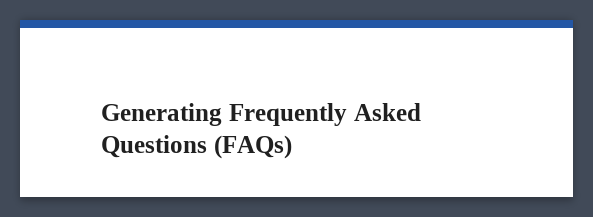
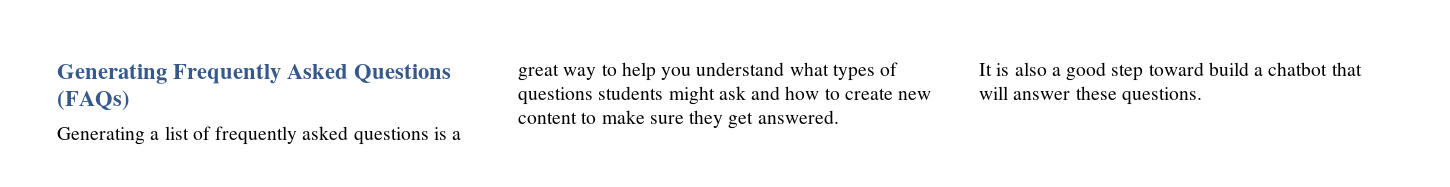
+ Generating a list of frequently asked questions is a great way to help you understand what types of questions students might ask and how to create new content to make sure they get answered.
+ It is also a good step toward build a chatbot that will answer these questions.

